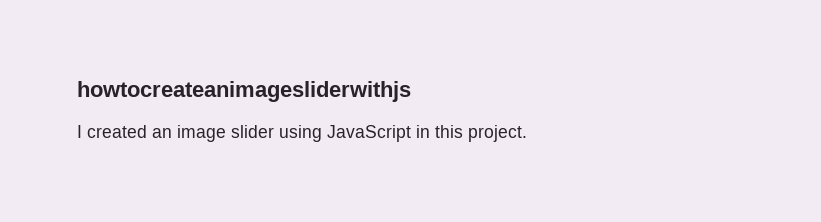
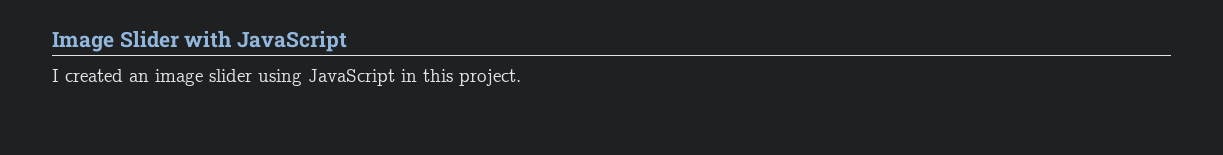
- howtocreateanimagesliderwithjs
+ Image Slider with JavaScript

